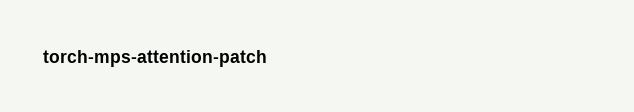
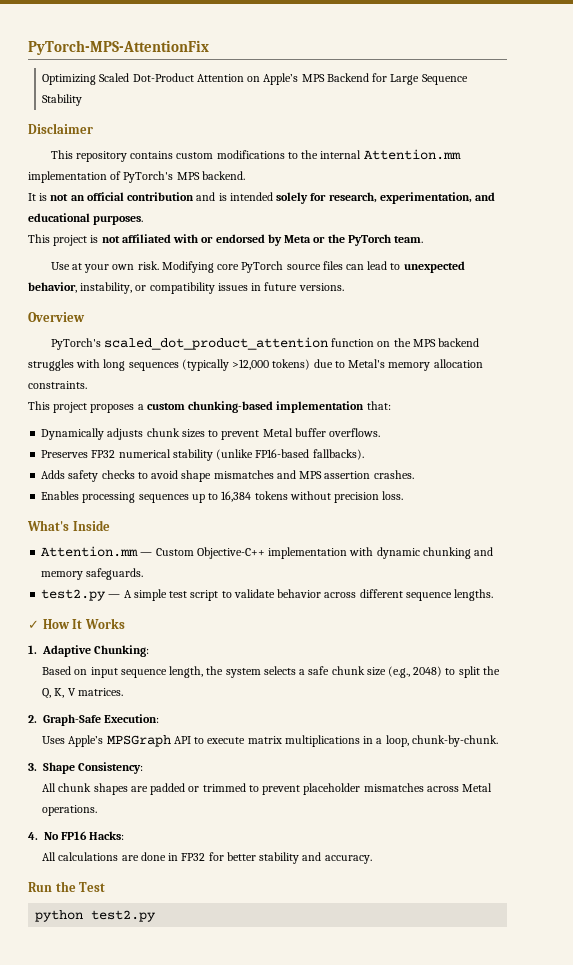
- torch-mps-attention-patch
+ PyTorch-MPS-AttentionFix
+ Optimizing Scaled Dot-Product Attention on Apple’s MPS Backend for Large Sequence Stability
+ Disclaimer
+ This repository contains custom modifications to the internal Attention.mm implementation of PyTorch's MPS backend.
+ It is not an official contribution and is intended solely for research, experimentation, and educational purposes.
+ This project is not affiliated with or endorsed by Meta or the PyTorch team.
+ Use at your own risk. Modifying core PyTorch source files can lead to unexpected behavior, instability, or compatibility issues in future versions.
+ Overview
+ PyTorch's scaled_dot_product_attention function on the MPS backend struggles with long sequences (typically >12,000 tokens) due to Metal's memory allocation constraints.
+ This project proposes a custom chunking-based implementation that:
+ Dynamically adjusts chunk sizes to prevent Metal buffer overflows.
+ Preserves FP32 numerical stability (unlike FP16-based fallbacks).
+ Adds safety checks to avoid shape mismatches and MPS assertion crashes.
+ Enables processing sequences up to 16,384 tokens without precision loss.
+ What's Inside
+ Attention.mm — Custom Objective-C++ implementation with dynamic chunking and memory safeguards.
+ test2.py — A simple test script to validate behavior across different sequence lengths.
+ ✓ How It Works
+ 1. Adaptive Chunking:
+ Based on input sequence length, the system selects a safe chunk size (e.g., 2048) to split the Q, K, V matrices.
+ 2. Graph-Safe Execution:
+ Uses Apple’s MPSGraph API to execute matrix multiplications in a loop, chunk-by-chunk.
+ 3. Shape Consistency:
+ All chunk shapes are padded or trimmed to prevent placeholder mismatches across Metal operations.
+ 4. No FP16 Hacks:
+ All calculations are done in FP32 for better stability and accuracy.
+ Run the Test
+ python test2.py

